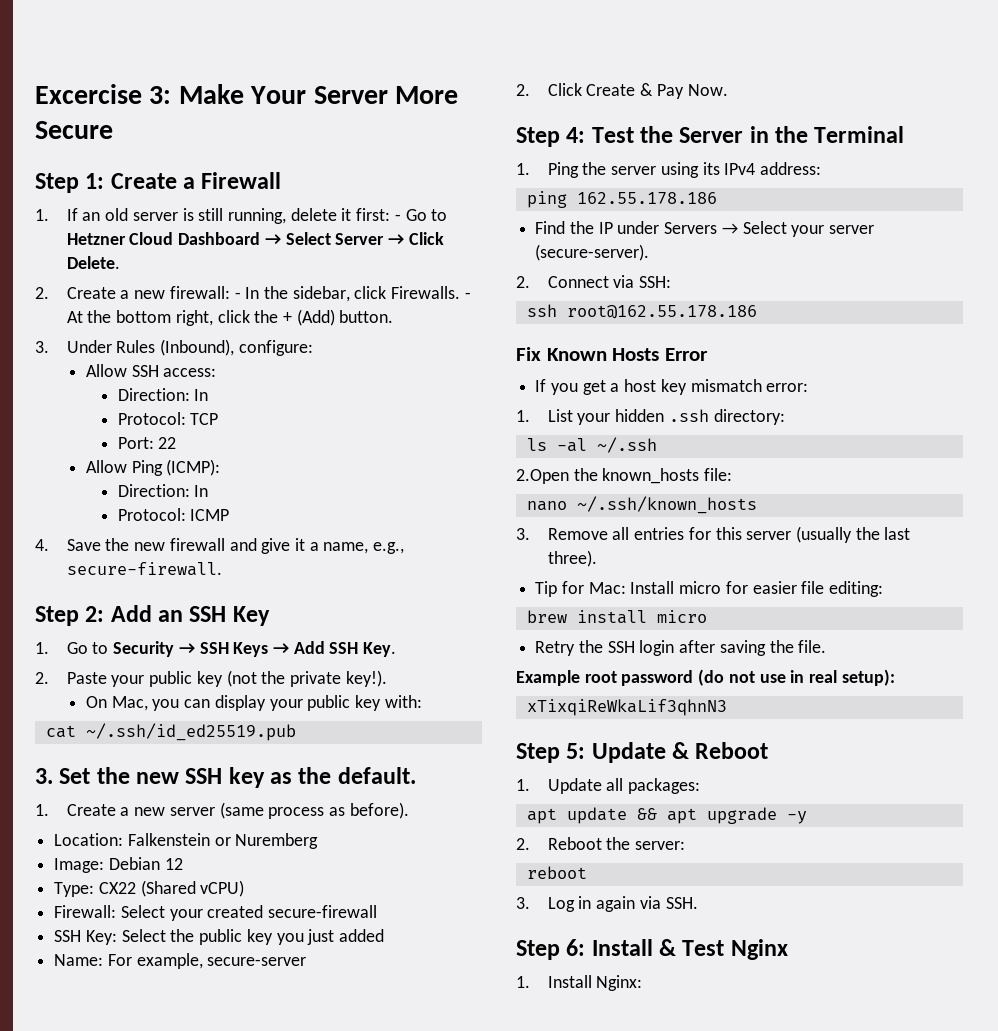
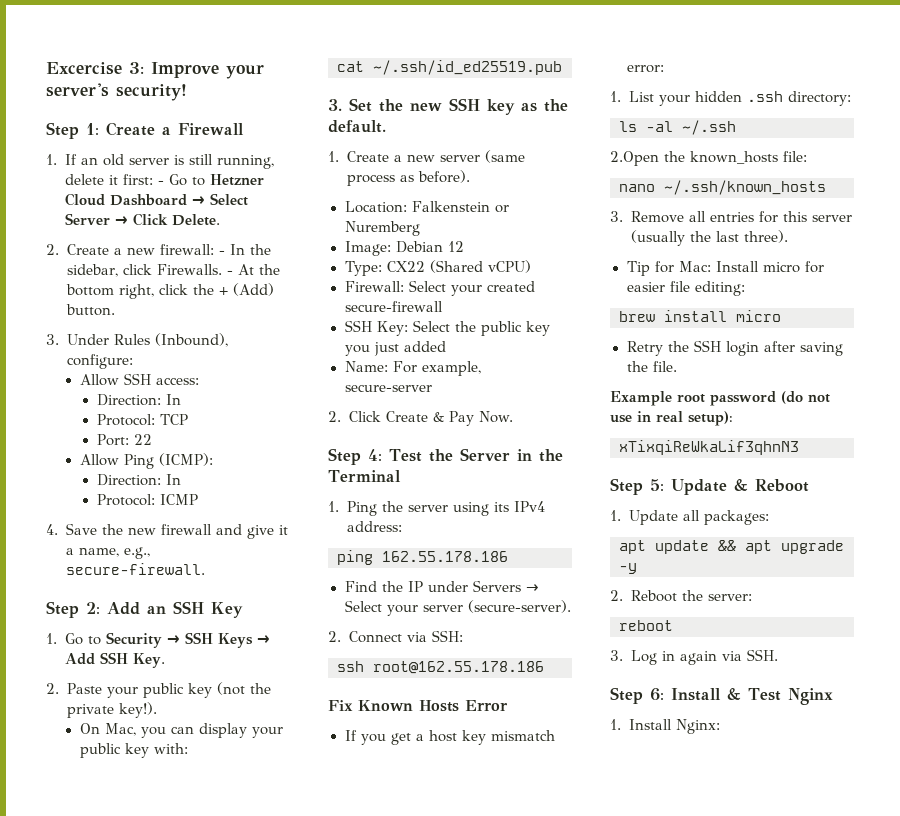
- Excercise 3: Make Your Server More Secure
+ Excercise 3: Improve your server's security!

